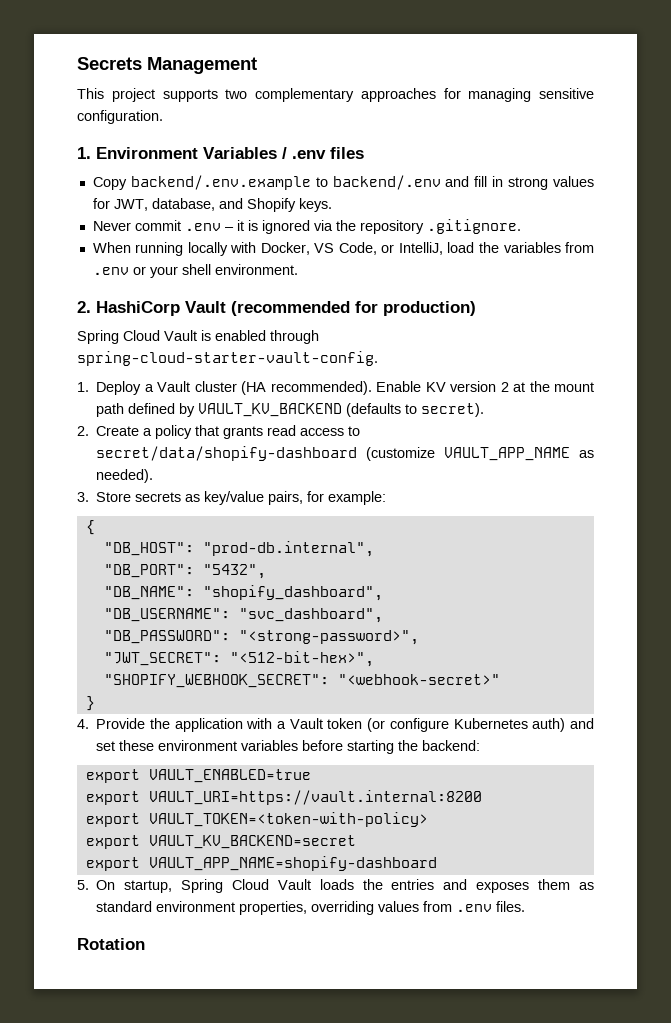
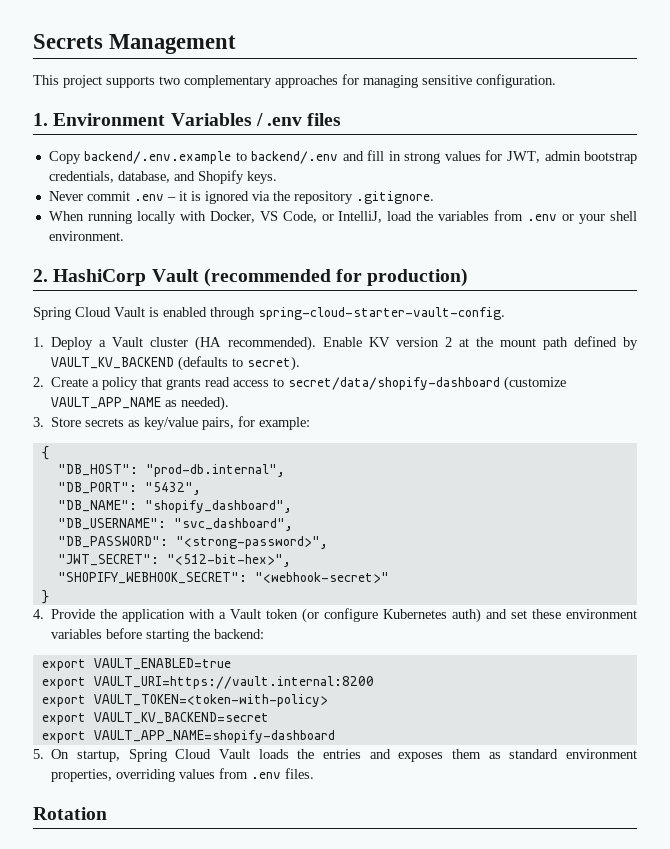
- Copy backend/.env.example to backend/.env and fill in strong values for JWT, database, and Shopify keys.
+ Copy backend/.env.example to backend/.env and fill in strong values for JWT, admin bootstrap credentials, database, and Shopify keys.

